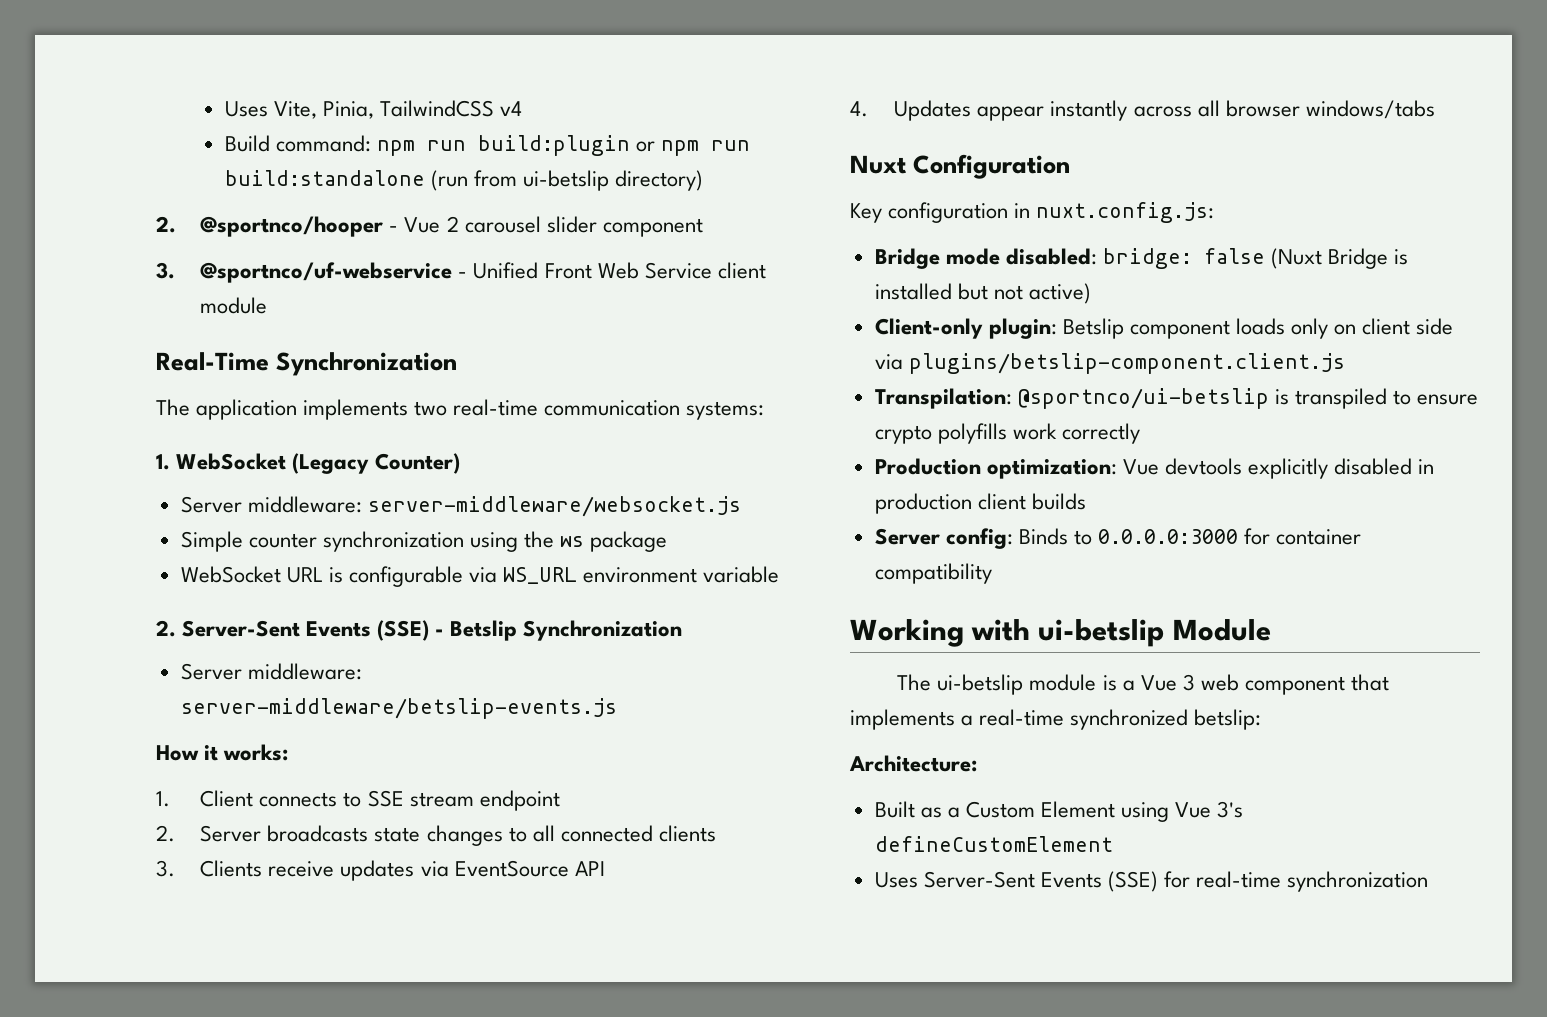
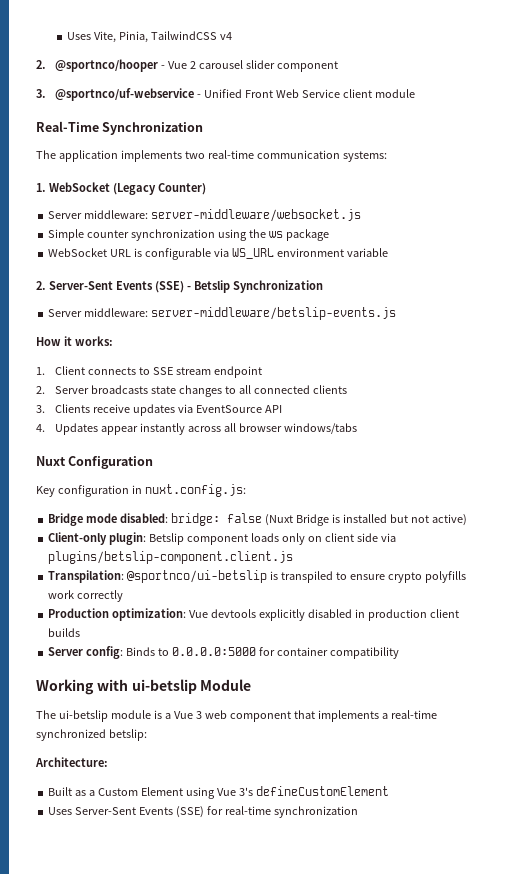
- Build command: npm run build:plugin or npm run build:standalone (run from ui-betslip directory)
- Server config: Binds to 0.0.0.0:3000 for container compatibility
+ Server config: Binds to 0.0.0.0:5000 for container compatibility

